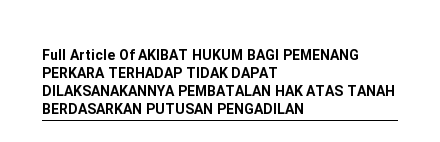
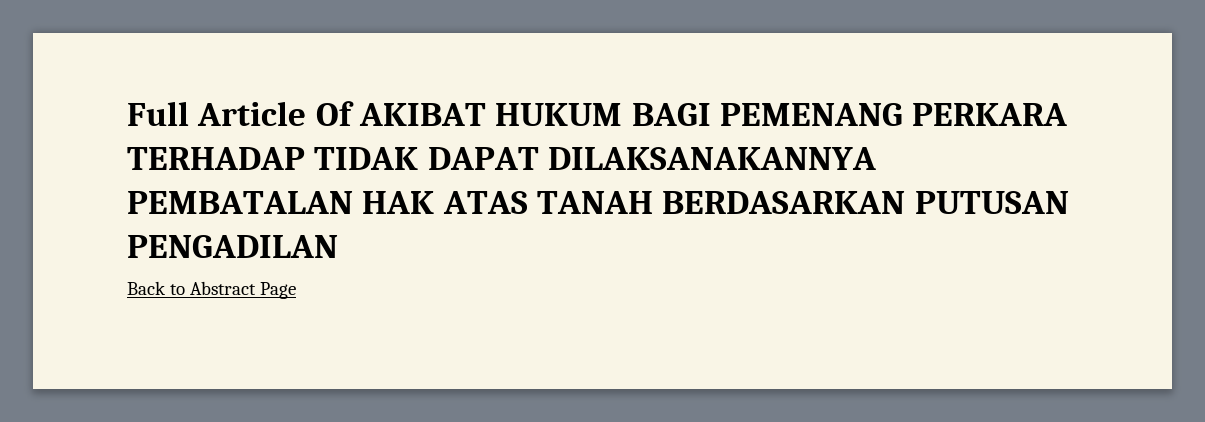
+ Back to Abstract Page

